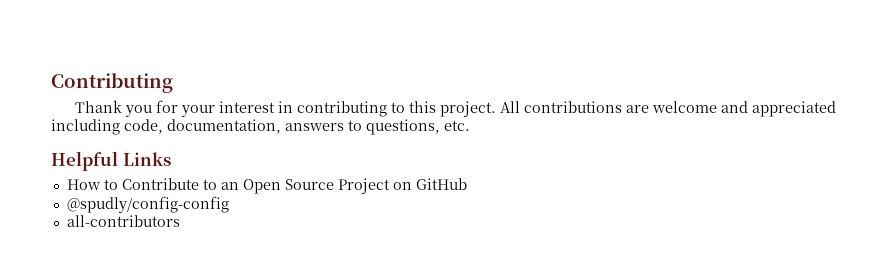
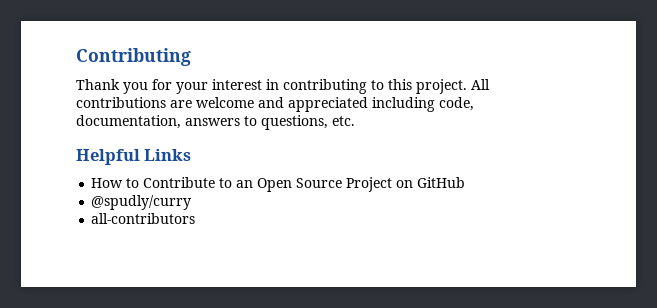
- @spudly/config-config
+ @spudly/curry

